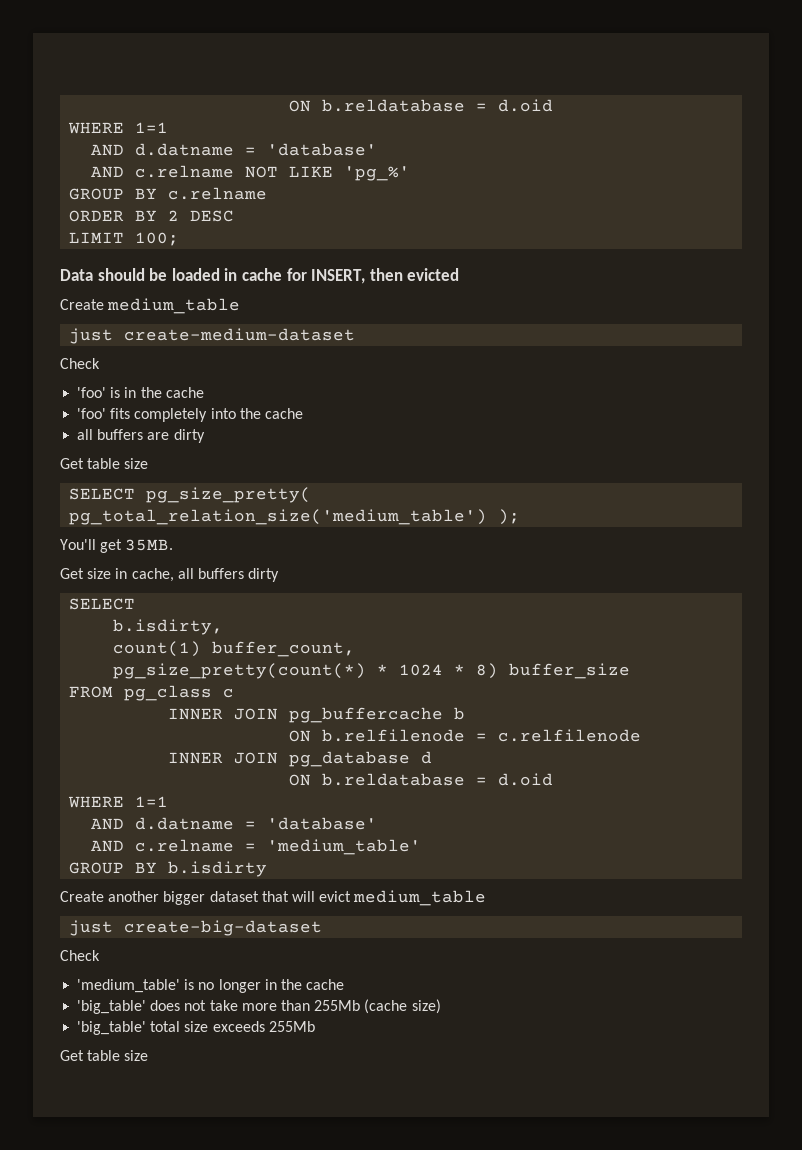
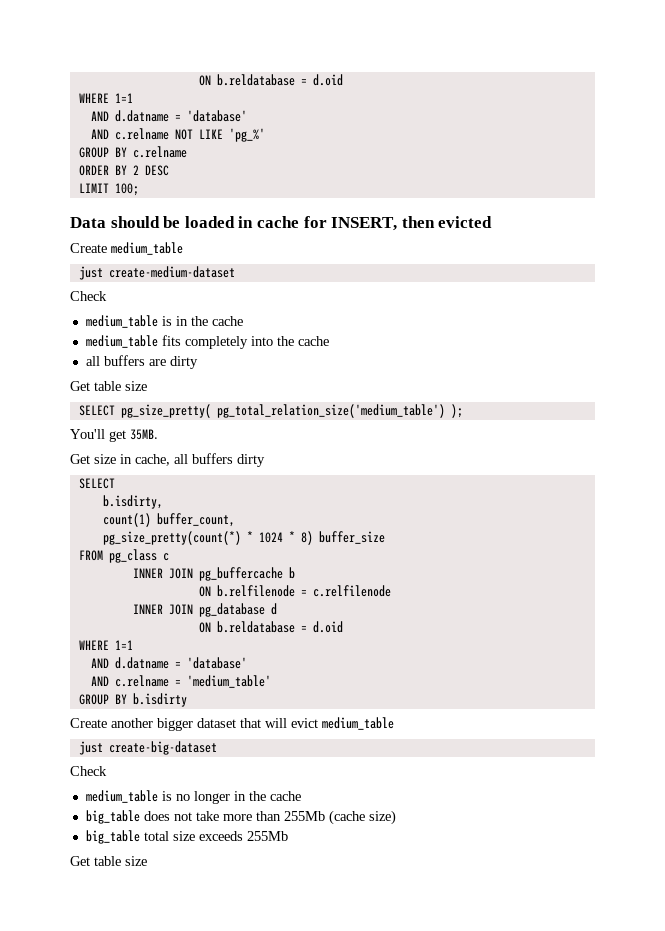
- 'foo' is in the cache
+ medium_table is in the cache
- 'foo' fits completely into the cache
+ medium_table fits completely into the cache
- 'medium_table' is no longer in the cache
+ medium_table is no longer in the cache
- 'big_table' does not take more than 255Mb (cache size)
+ big_table does not take more than 255Mb (cache size)
- 'big_table' total size exceeds 255Mb
+ big_table total size exceeds 255Mb

